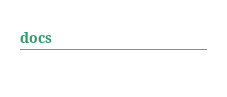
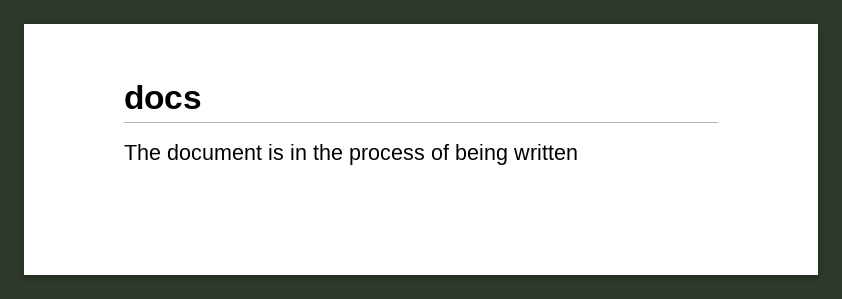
+ The document is in the process of being written

